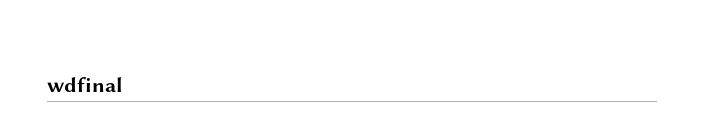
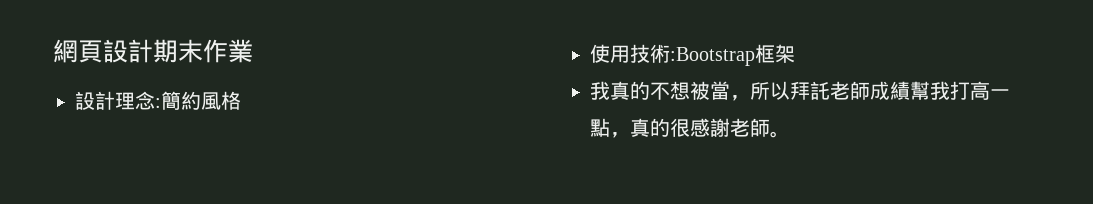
- wdfinal
+ 網頁設計期末作業
+ 設計理念:簡約風格
+ 使用技術:Bootstrap框架
+ 我真的不想被當，所以拜託老師成績幫我打高一點，真的很感謝老師。

